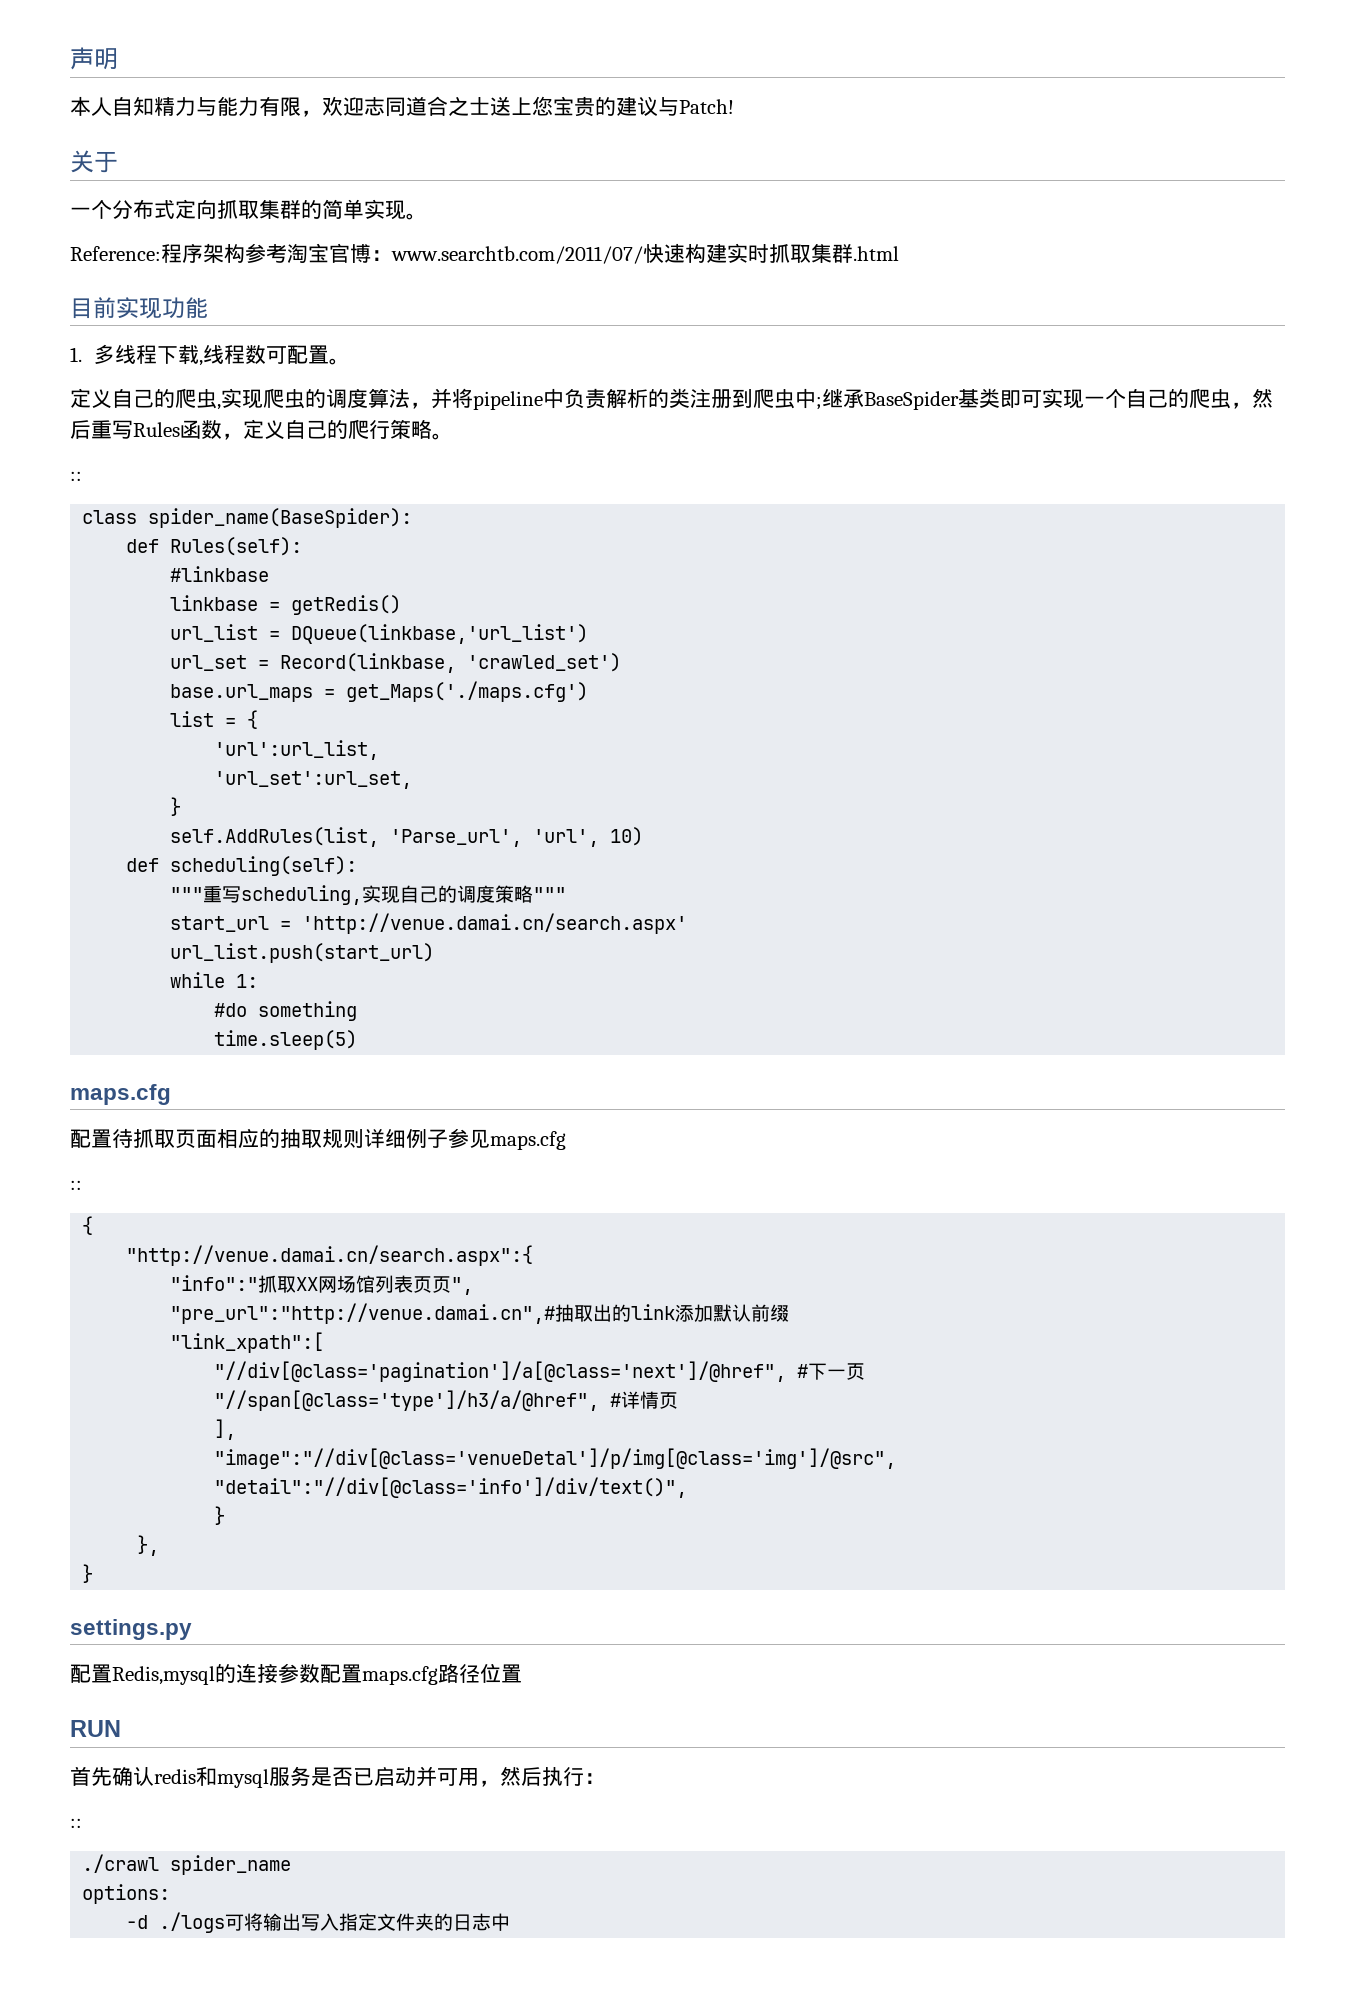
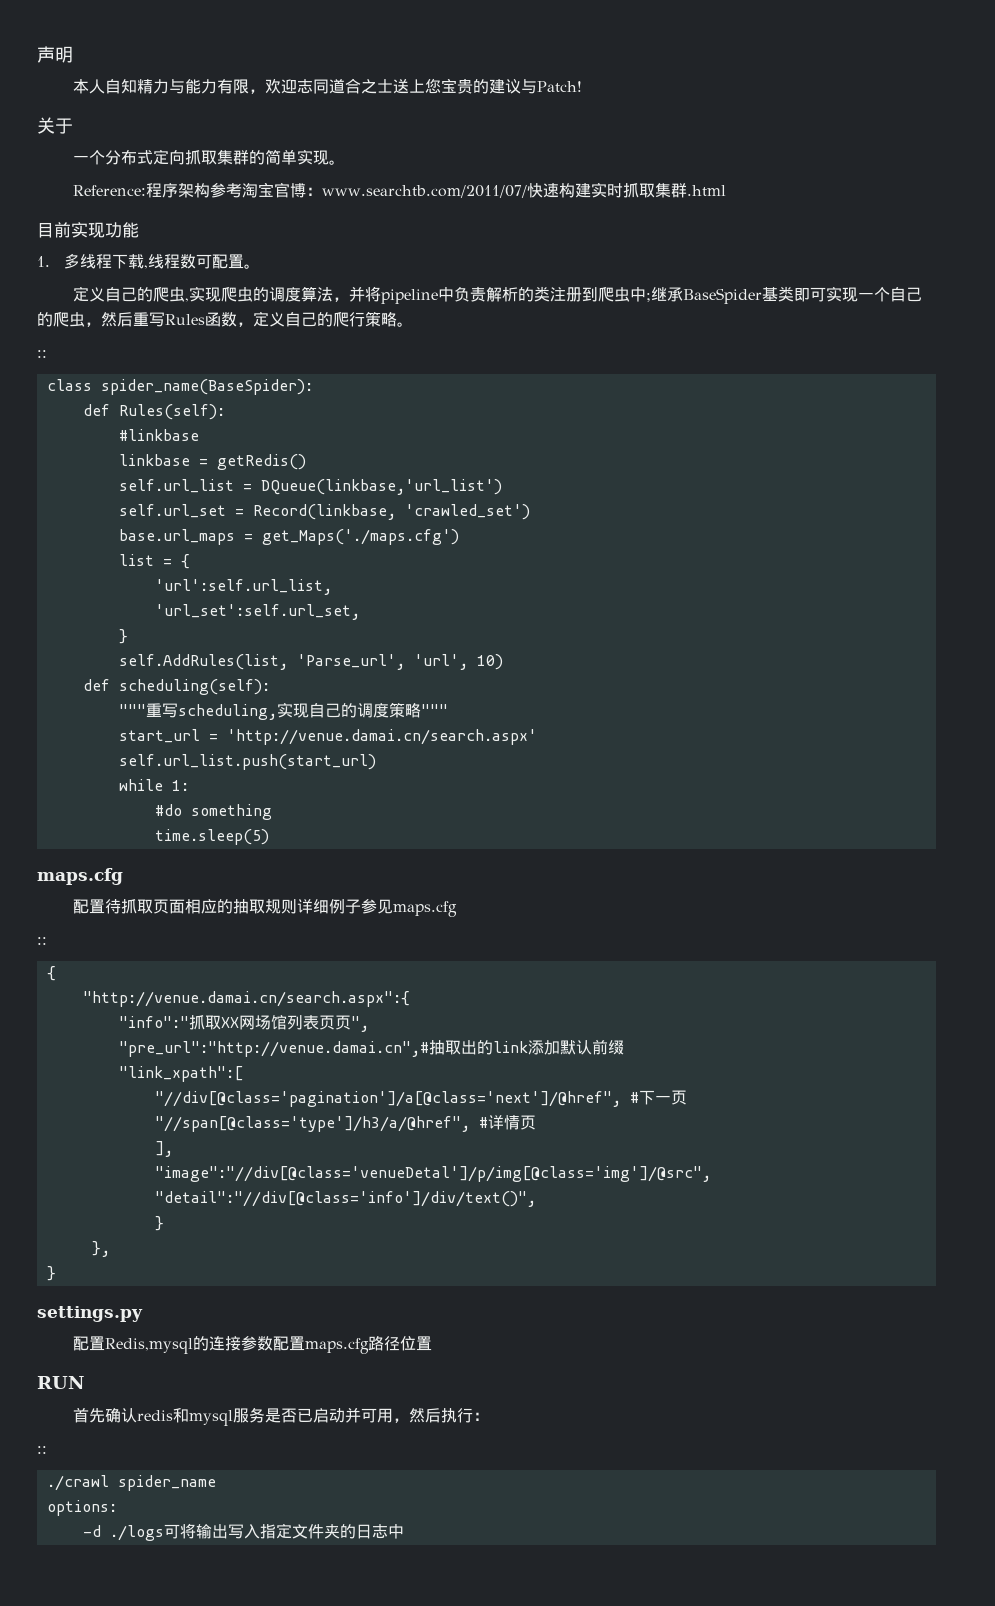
- url_list = DQueue(linkbase,'url_list')
+ self.url_list = DQueue(linkbase,'url_list')
- url_set = Record(linkbase, 'crawled_set')
+ self.url_set = Record(linkbase, 'crawled_set')
- 'url':url_list,
- 'url_set':url_set,
+ 'url':self.url_list,
+ 'url_set':self.url_set,
- url_list.push(start_url)
+ self.url_list.push(start_url)

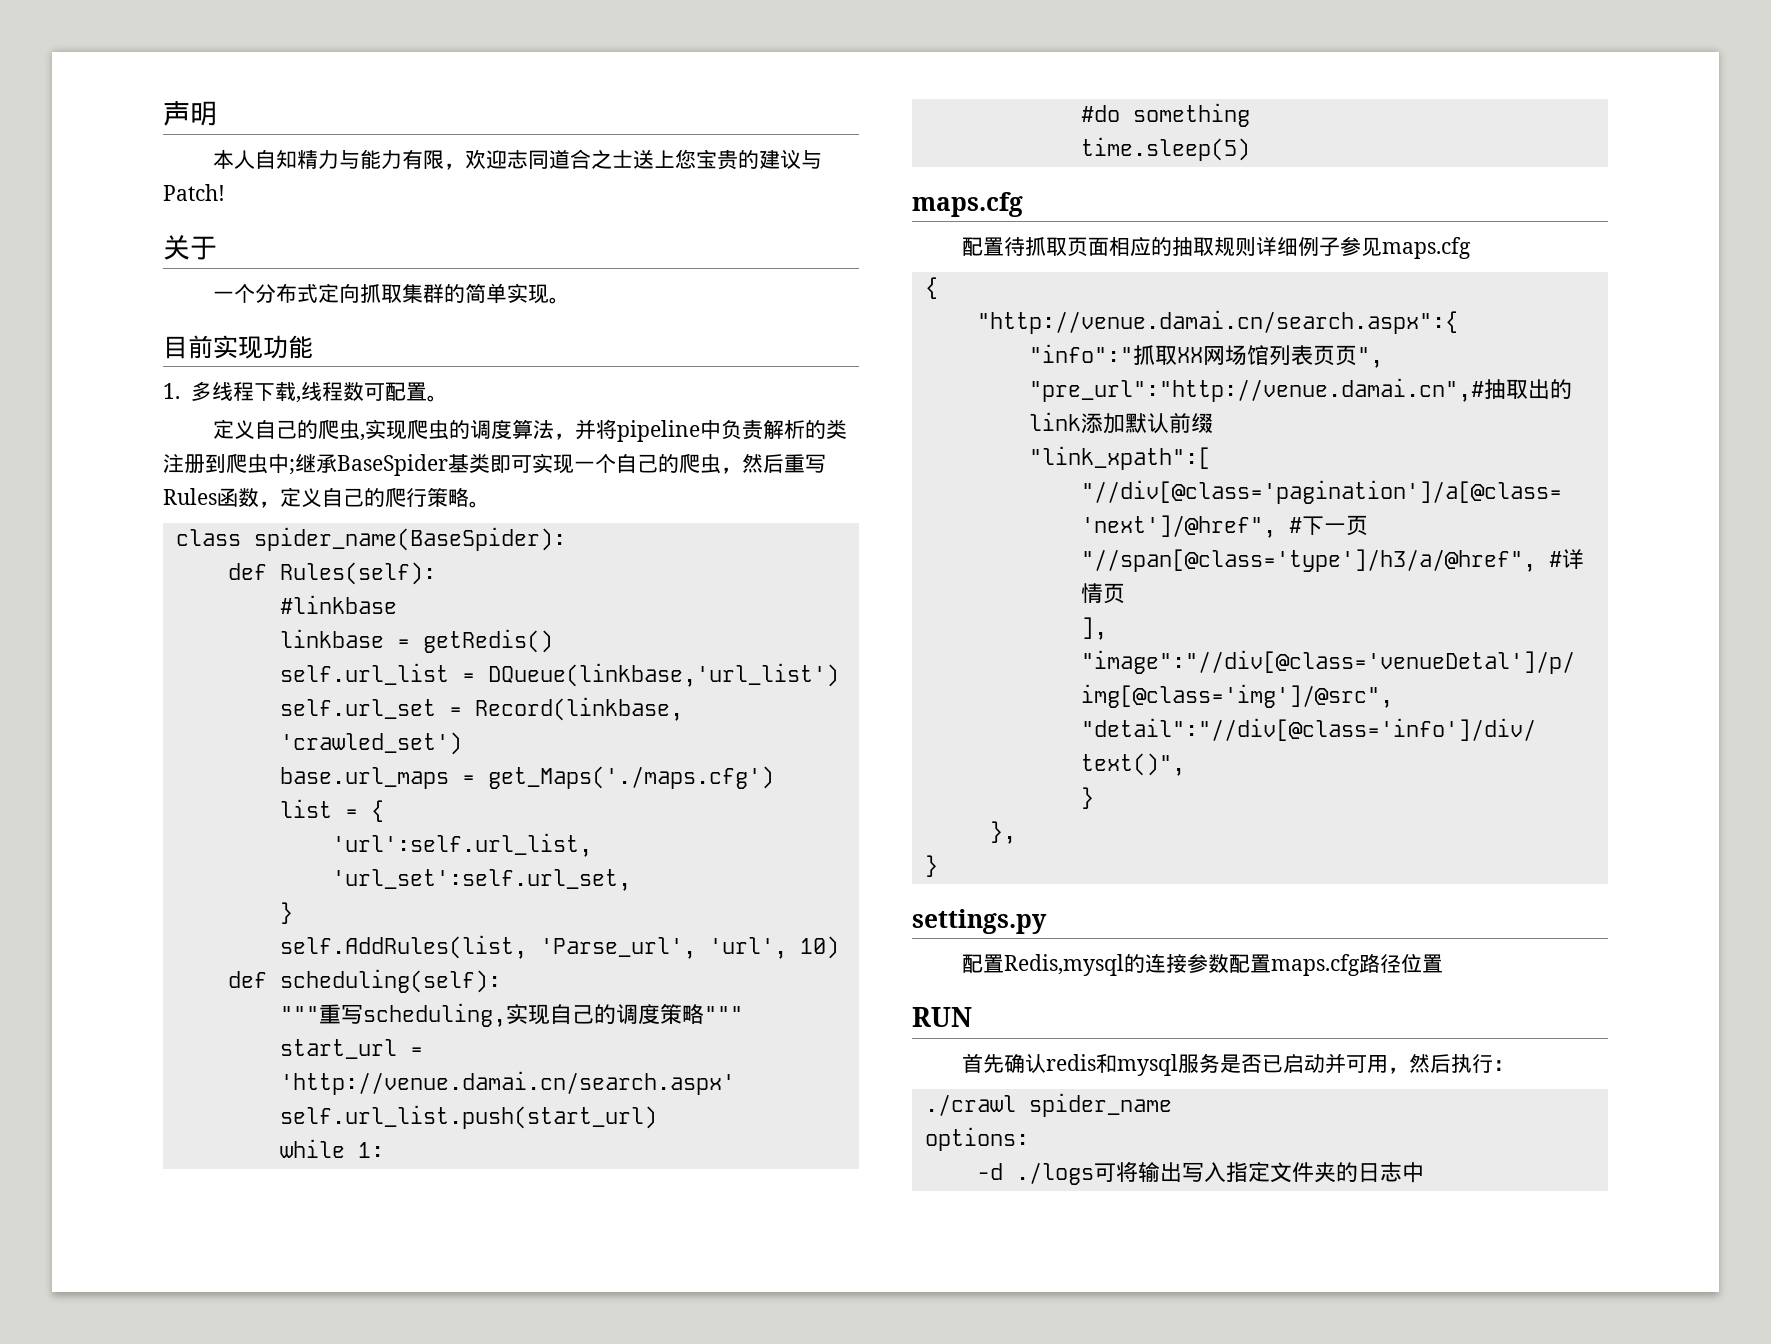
- Reference:程序架构参考淘宝官博：www.searchtb.com/2011/07/快速构建实时抓取集群.html
  定义自己的爬虫,实现爬虫的调度算法，并将pipeline中负责解析的类注册到爬虫中;继承BaseSpider基类即可实现一个自己的爬虫，然后重写Rules函数，定义自己的爬行策略。
- ::
  配置待抓取页面相应的抽取规则详细例子参见maps.cfg
- ::
  首先确认redis和mysql服务是否已启动并可用，然后执行：
- ::

